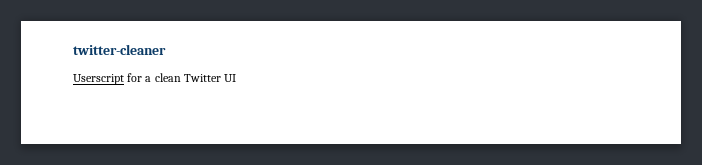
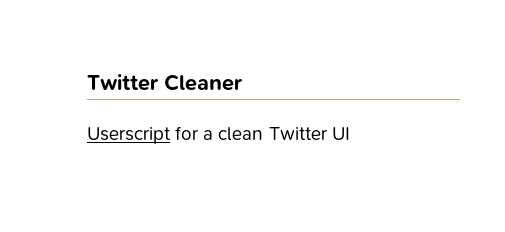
- twitter-cleaner
+ Twitter Cleaner

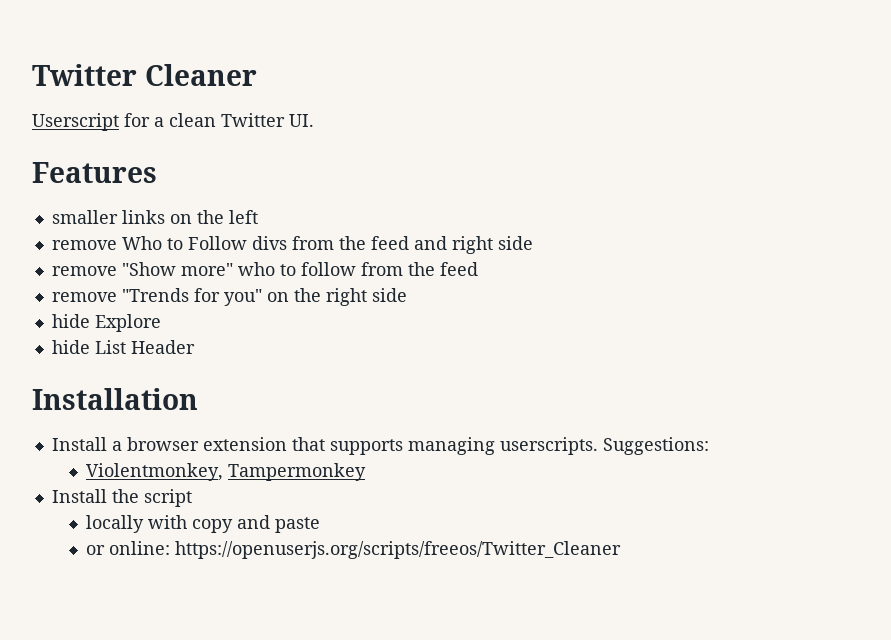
- Userscript for a clean Twitter UI
+ Userscript for a clean Twitter UI.
+ Features
+ smaller links on the left
+ remove Who to Follow divs from the feed and right side
+ remove "Show more" who to follow from the feed
+ remove "Trends for you" on the right side
+ hide Explore
+ hide List Header
+ Installation
+ Install a browser extension that supports managing userscripts. Suggestions:
+ Violentmonkey, Tampermonkey
+ Install the script
+ locally with copy and paste
+ or online: https://openuserjs.org/scripts/freeos/Twitter_Cleaner

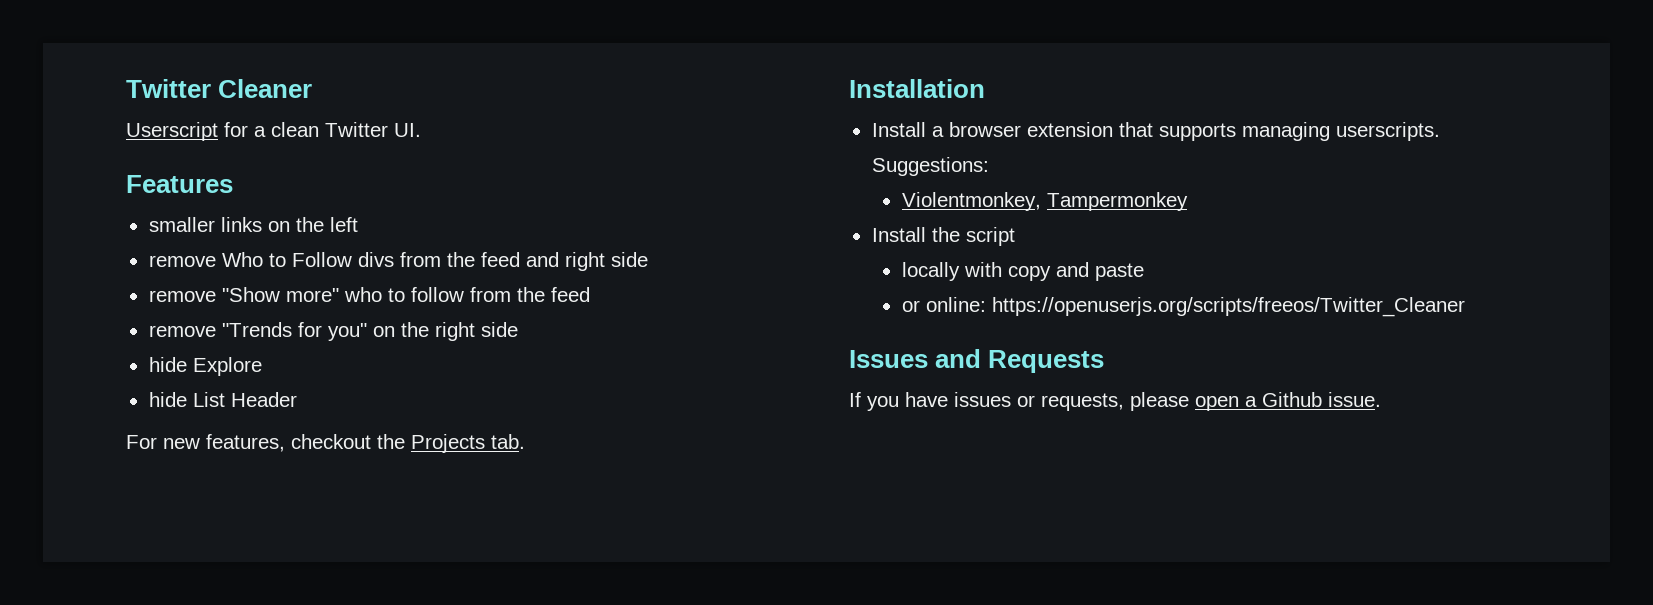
+ For new features, checkout the Projects tab.
+ Issues and Requests
+ If you have issues or requests, please open a Github issue.

